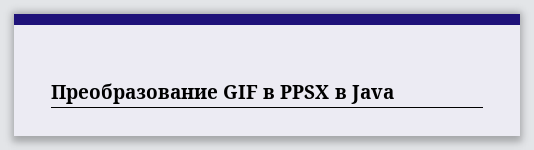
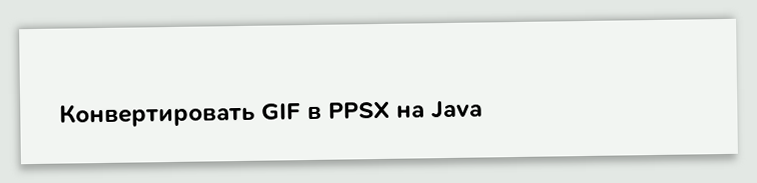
- Преобразование GIF в PPSX в Java
+ Конвертировать GIF в PPSX на Java

